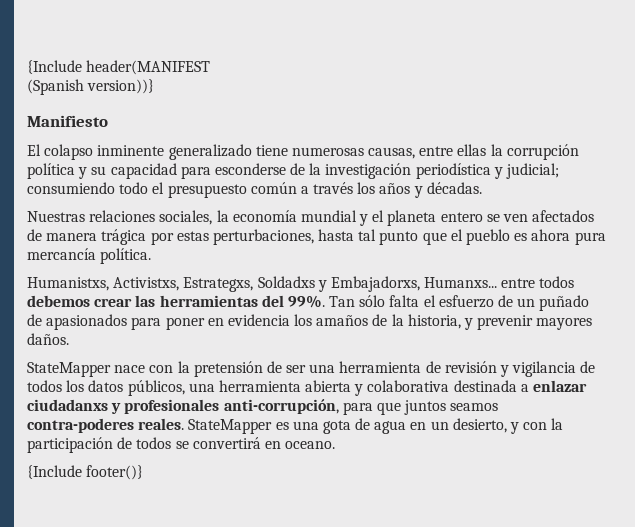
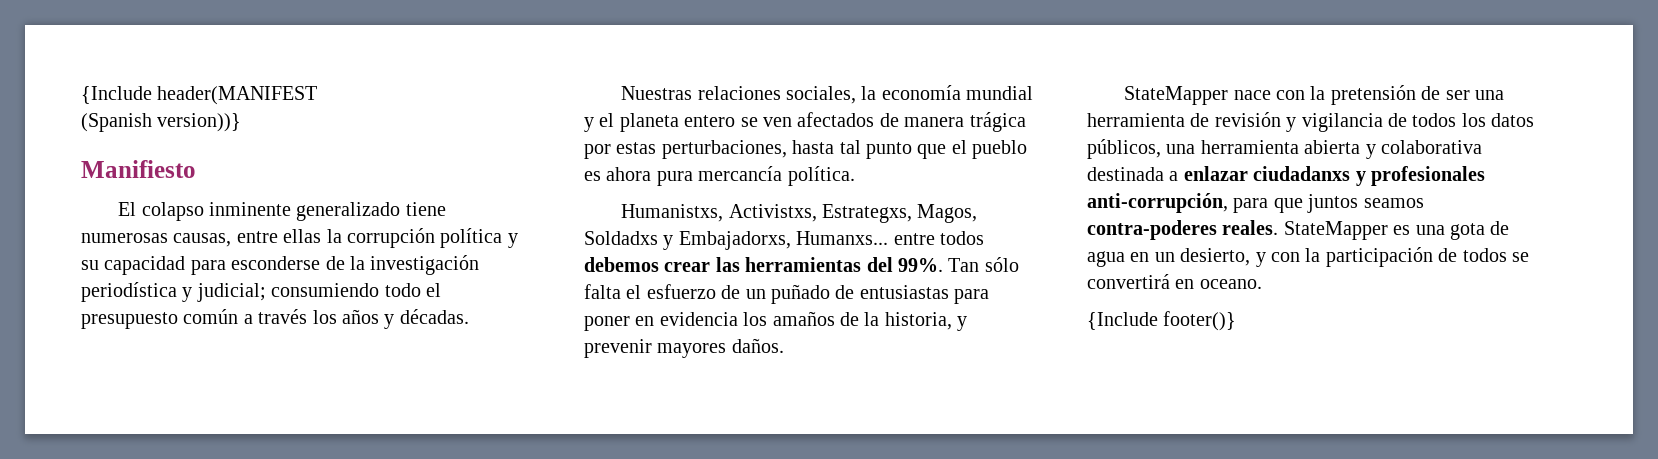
- Humanistxs, Activistxs, Estrategxs, Soldadxs y Embajadorxs, Humanxs... entre todos debemos crear las herramientas del 99%.
+ Humanistxs, Activistxs, Estrategxs, Magos, Soldadxs y Embajadorxs, Humanxs... entre todos debemos crear las herramientas del 99%.
- Tan sólo falta el esfuerzo de un puñado de apasionados para poner en evidencia los amaños de la historia, y prevenir mayores daños.
+ Tan sólo falta el esfuerzo de un puñado de entusiastas para poner en evidencia los amaños de la historia, y prevenir mayores daños.

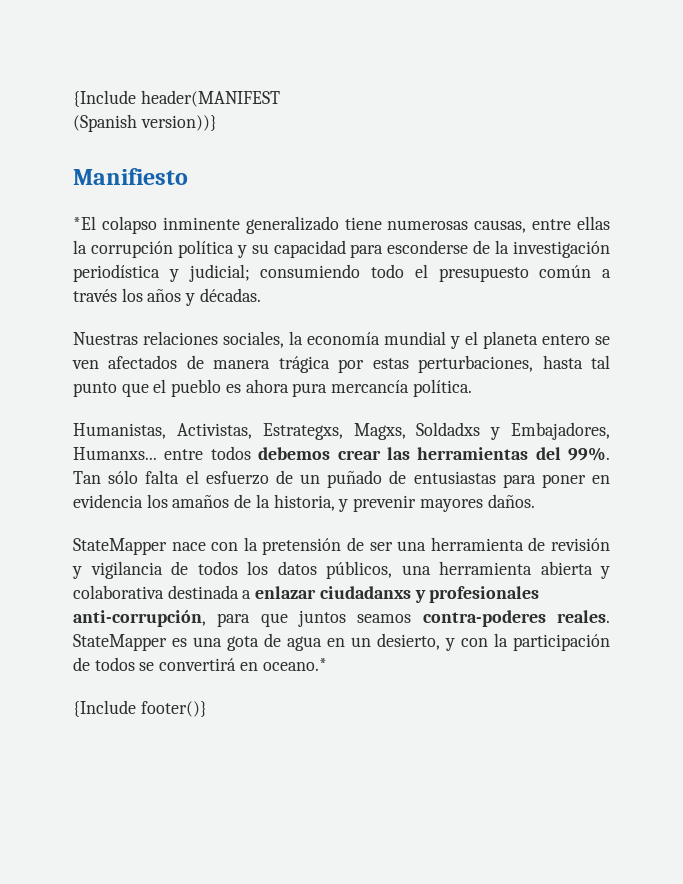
- El colapso inminente generalizado tiene numerosas causas, entre ellas la corrupción política y su capacidad para esconderse de la investigación periodística y judicial; consumiendo todo el presupuesto común a través los años y décadas.
+ *El colapso inminente generalizado tiene numerosas causas, entre ellas la corrupción política y su capacidad para esconderse de la investigación periodística y judicial; consumiendo todo el presupuesto común a través los años y décadas.
- Humanistxs, Activistxs, Estrategxs, Magos, Soldadxs y Embajadorxs, Humanxs... entre todos debemos crear las herramientas del 99%.
+ Humanistas, Activistas, Estrategxs, Magxs, Soldadxs y Embajadores, Humanxs... entre todos debemos crear las herramientas del 99%.
- StateMapper es una gota de agua en un desierto, y con la participación de todos se convertirá en oceano.
+ StateMapper es una gota de agua en un desierto, y con la participación de todos se convertirá en oceano.*

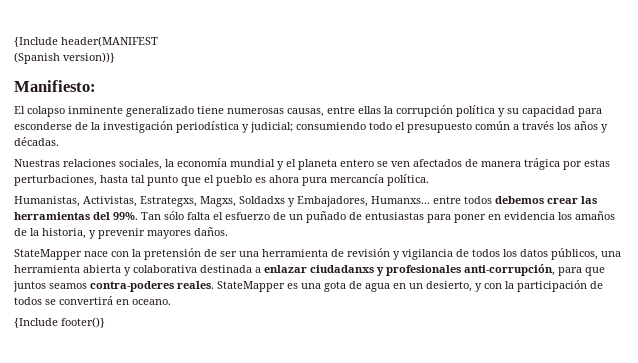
- Manifiesto
- *El colapso inminente generalizado tiene numerosas causas, entre ellas la corrupción política y su capacidad para esconderse de la investigación periodística y judicial; consumiendo todo el presupuesto común a través los años y décadas.
+ Manifiesto:
+ El colapso inminente generalizado tiene numerosas causas, entre ellas la corrupción política y su capacidad para esconderse de la investigación periodística y judicial; consumiendo todo el presupuesto común a través los años y décadas.
- StateMapper es una gota de agua en un desierto, y con la participación de todos se convertirá en oceano.*
+ StateMapper es una gota de agua en un desierto, y con la participación de todos se convertirá en oceano.

